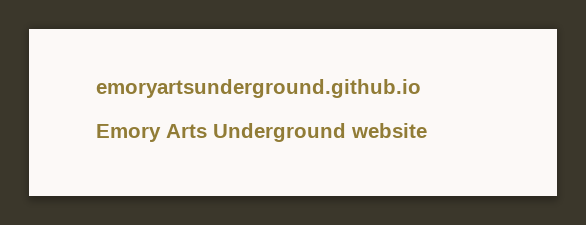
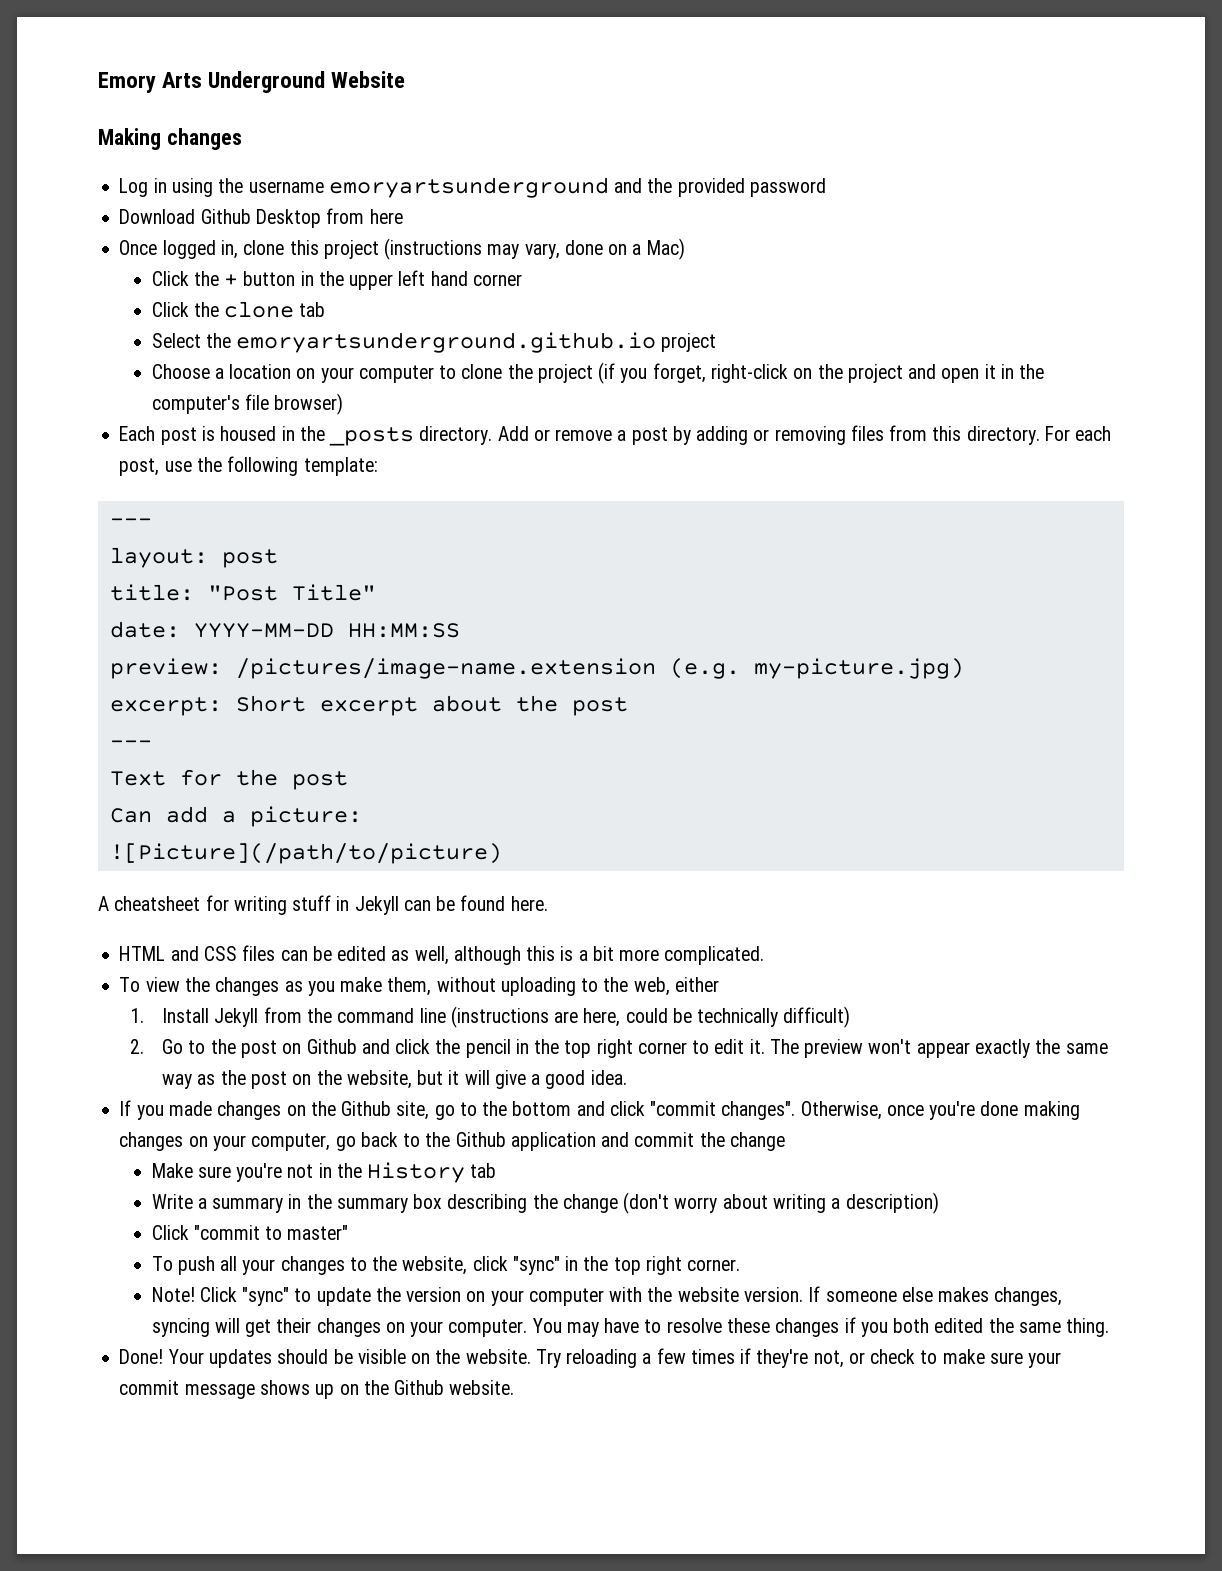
- emoryartsunderground.github.io
- Emory Arts Underground website
+ Emory Arts Underground Website
+ Making changes
+ Log in using the username emoryartsunderground and the provided password
+ Download Github Desktop from here
+ Once logged in, clone this project (instructions may vary, done on a Mac)
+ Click the + button in the upper left hand corner
+ Click the clone tab
+ Select the emoryartsunderground.github.io project
+ Choose a location on your computer to clone the project (if you forget, right-click on the project and open it in the computer's file browser)
+ Each post is housed in the _posts directory. Add or remove a post by adding or removing files from this directory. For each post, use the following template:
+ ---
+ layout: post
+ title: "Post Title"
+ date: YYYY-MM-DD HH:MM:SS
+ preview: /pictures/image-name.extension (e.g. my-picture.jpg)
+ excerpt: Short excerpt about the post
+ ---
+ Text for the post
+ Can add a picture:
+ ![Picture](/path/to/picture)
+ A cheatsheet for writing stuff in Jekyll can be found here.
+ HTML and CSS files can be edited as well, although this is a bit more complicated.
+ To view the changes as you make them, without uploading to the web, either
+ 1. Install Jekyll from the command line (instructions are here, could be technically difficult)
+ 2. Go to the post on Github and click the pencil in the top right corner to edit it. The preview won't appear exactly the same way as the post on the website, but it will give a good idea.
+ If you made changes on the Github site, go to the bottom and click "commit changes". Otherwise, once you're done making changes on your computer, go back to the Github application and commit the change
+ Make sure you're not in the History tab
+ Write a summary in the summary box describing the change (don't worry about writing a description)
+ Click "commit to master"
+ To push all your changes to the website, click "sync" in the top right corner.
+ Note! Click "sync" to update the version on your computer with the website version. If someone else makes changes, syncing will get their changes on your computer. You may have to resolve these changes if you both edited the same thing.
+ Done! Your updates should be visible on the website. Try reloading a few times if they're not, or check to make sure your commit message shows up on the Github website.

